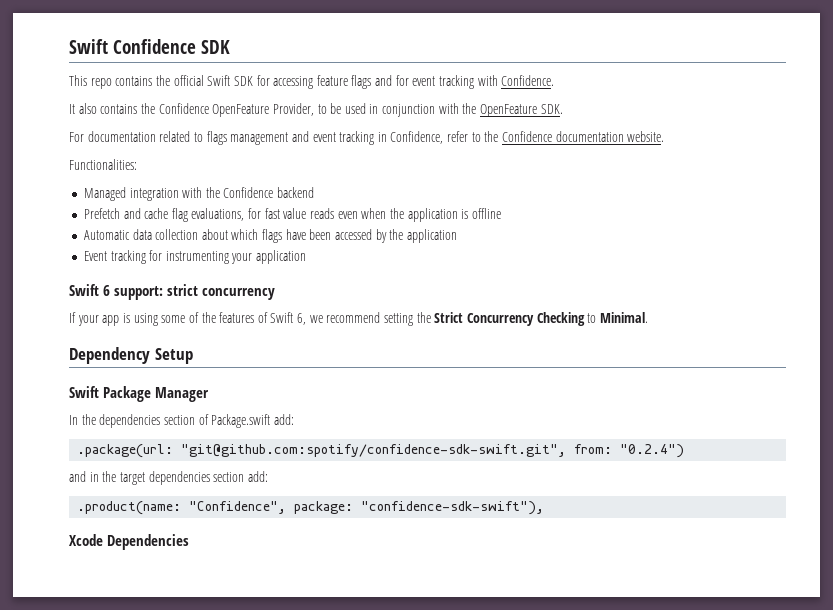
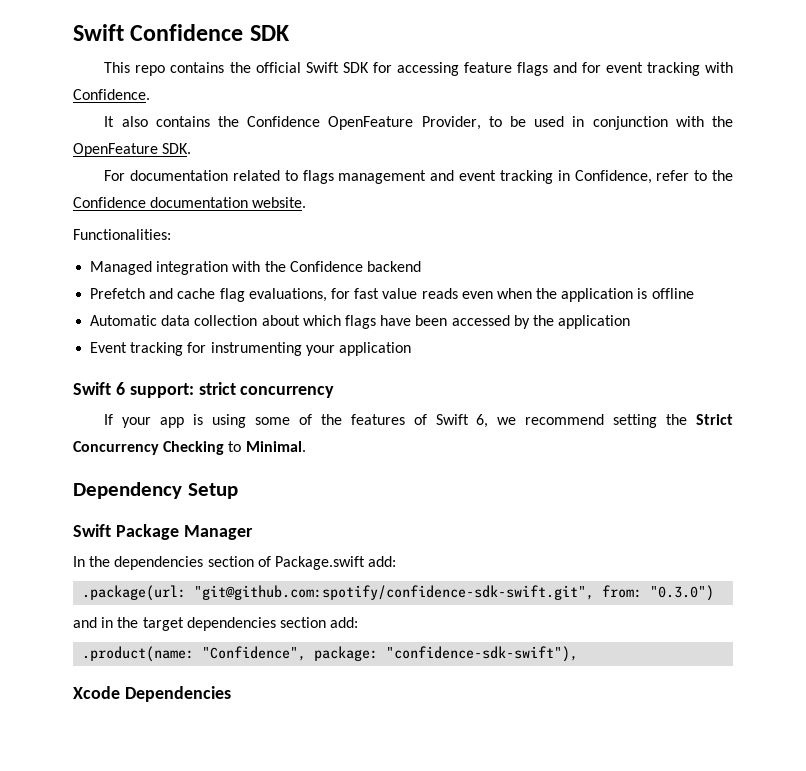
- .package(url: "git@github.com:spotify/confidence-sdk-swift.git", from: "0.2.4")
+ .package(url: "git@github.com:spotify/confidence-sdk-swift.git", from: "0.3.0")

